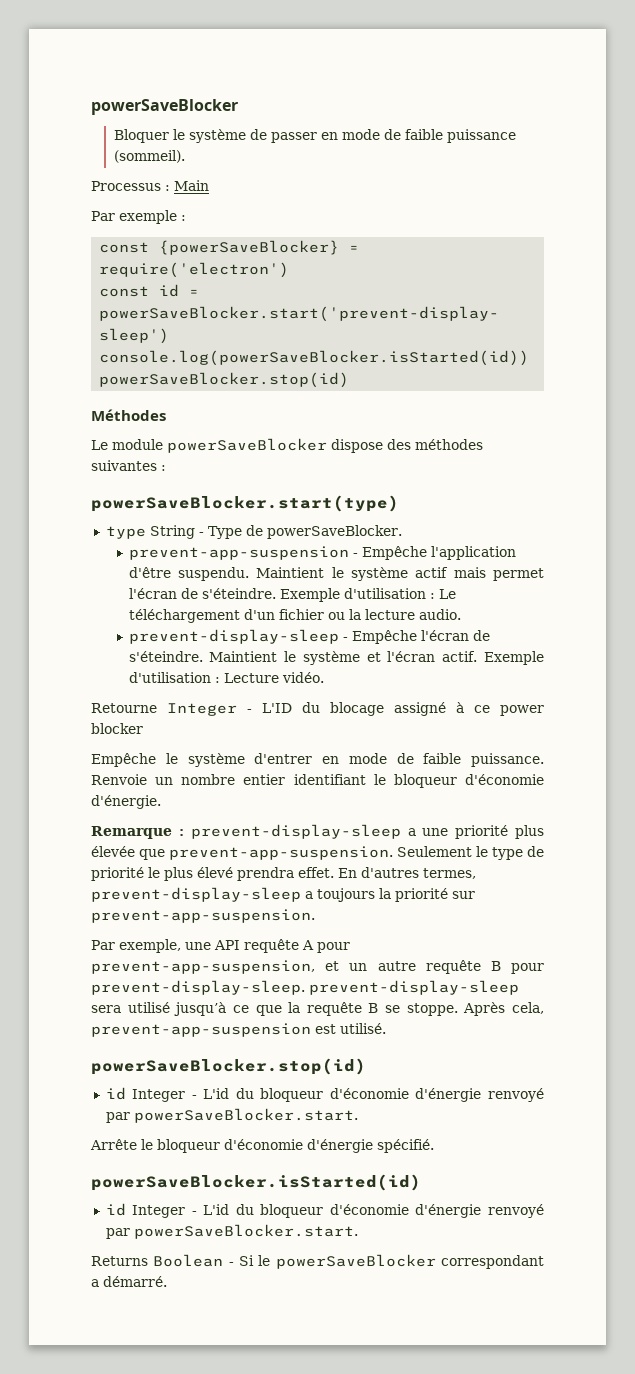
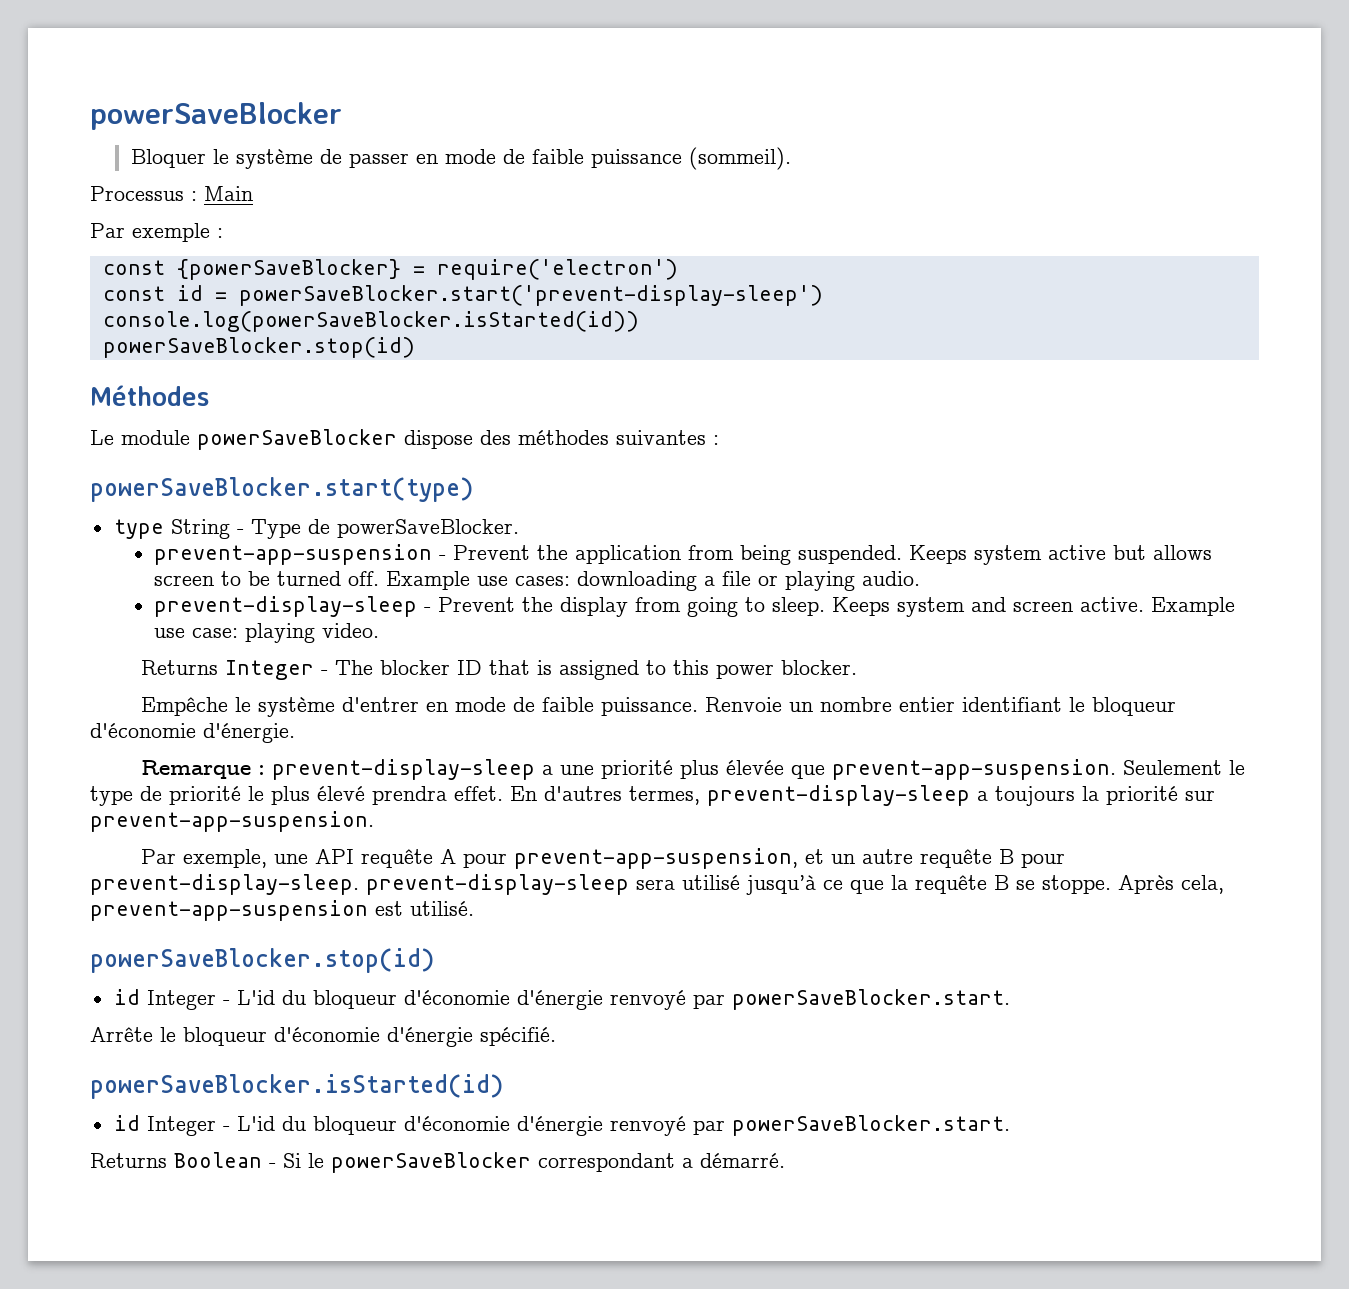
- prevent-app-suspension - Empêche l'application d'être suspendu. Maintient le système actif mais permet l'écran de s'éteindre. Exemple d'utilisation : Le téléchargement d'un fichier ou la lecture audio.
- prevent-display-sleep - Empêche l'écran de s'éteindre. Maintient le système et l'écran actif. Exemple d'utilisation : Lecture vidéo.
- Retourne Integer - L'ID du blocage assigné à ce power blocker
+ prevent-app-suspension - Prevent the application from being suspended. Keeps system active but allows screen to be turned off. Example use cases: downloading a file or playing audio.
+ prevent-display-sleep - Prevent the display from going to sleep. Keeps system and screen active. Example use case: playing video.
+ Returns Integer - The blocker ID that is assigned to this power blocker.

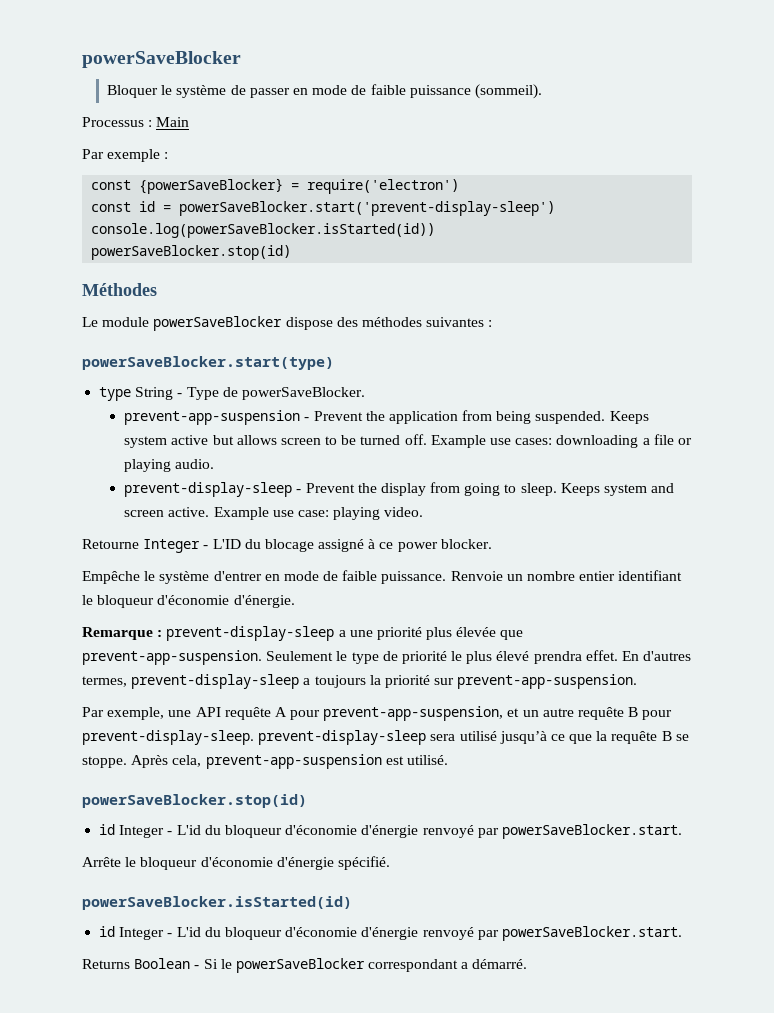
- Returns Integer - The blocker ID that is assigned to this power blocker.
+ Retourne Integer - L'ID du blocage assigné à ce power blocker.

